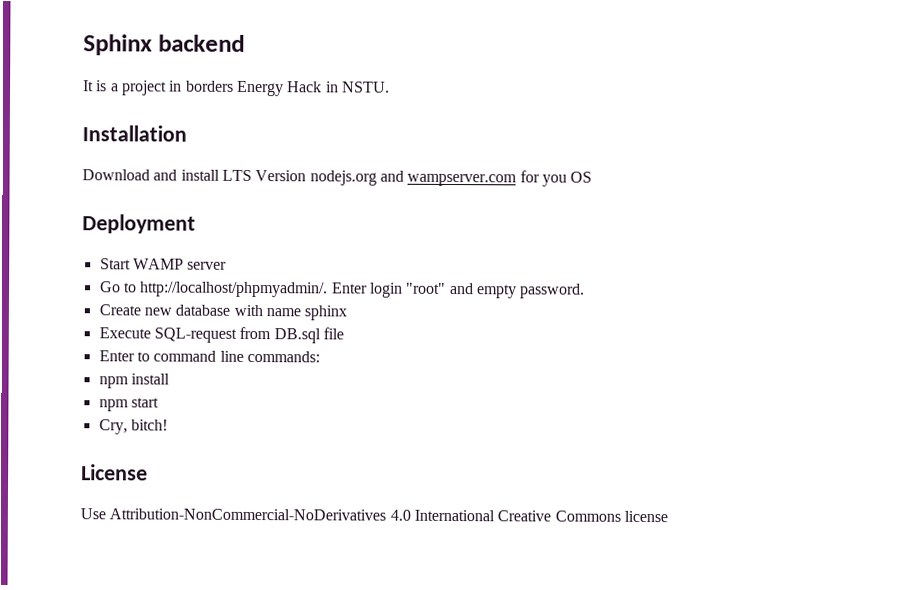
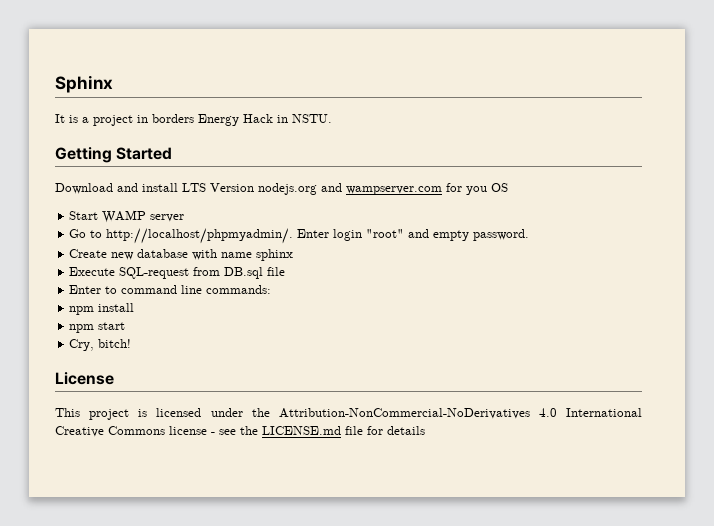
- Sphinx backend
+ Sphinx
- Installation
+ Getting Started
- Deployment
- Use Attribution-NonCommercial-NoDerivatives 4.0 International Creative Commons license
+ This project is licensed under the Attribution-NonCommercial-NoDerivatives 4.0 International Creative Commons license - see the LICENSE.md file for details

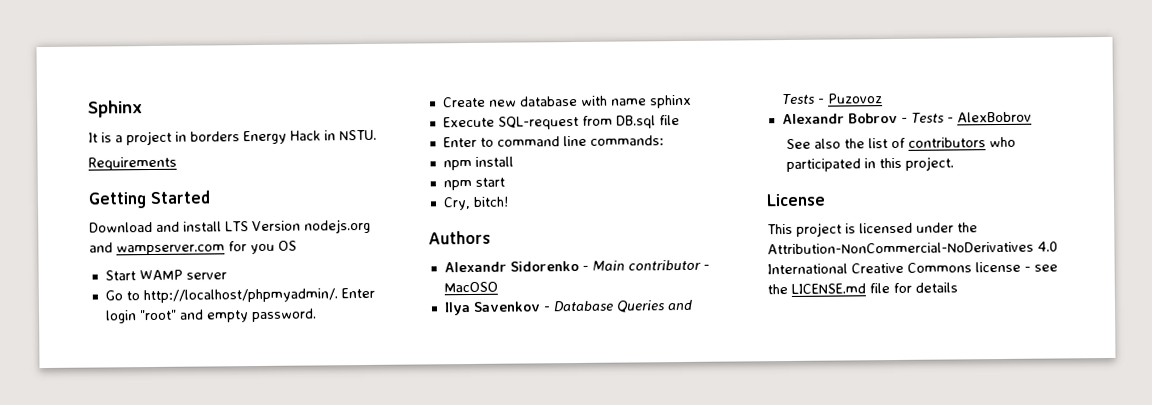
+ Requirements
+ Authors
+ Alexandr Sidorenko - Main contributor - MacOSO
+ Ilya Savenkov - Database Queries and Tests - Puzovoz
+ Alexandr Bobrov - Tests - AlexBobrov
+ See also the list of contributors who participated in this project.

